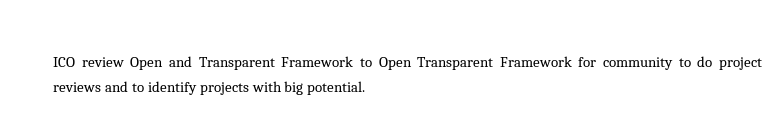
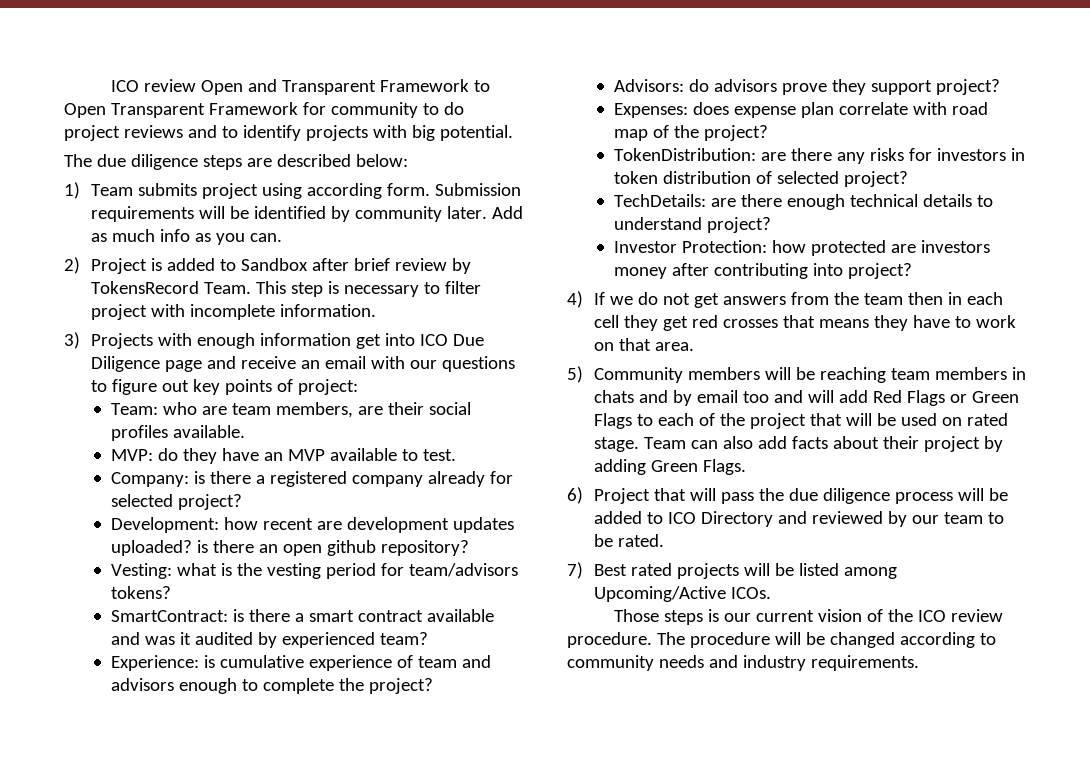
+ The due diligence steps are described below:
+ 1) Team submits project using according form. Submission requirements will be identified by community later. Add as much info as you can.
+ 2) Project is added to Sandbox after brief review by TokensRecord Team. This step is necessary to filter project with incomplete information.
+ 3) Projects with enough information get into ICO Due Diligence page and receive an email with our questions to figure out key points of project:
+ Team: who are team members, are their social profiles available.
+ MVP: do they have an MVP available to test.
+ Company: is there a registered company already for selected project?
+ Development: how recent are development updates uploaded? is there an open github repository?
+ Vesting: what is the vesting period for team/advisors tokens?
+ SmartContract: is there a smart contract available and was it audited by experienced team?
+ Experience: is cumulative experience of team and advisors enough to complete the project?
+ Advisors: do advisors prove they support project?
+ Expenses: does expense plan correlate with road map of the project?
+ TokenDistribution: are there any risks for investors in token distribution of selected project?
+ TechDetails: are there enough technical details to understand project?
+ Investor Protection: how protected are investors money after contributing into project?
+ 4) If we do not get answers from the team then in each cell they get red crosses that means they have to work on that area.
+ 5) Community members will be reaching team members in chats and by email too and will add Red Flags or Green Flags to each of the project that will be used on rated stage. Team can also add facts about their project by adding Green Flags.
+ 6) Project that will pass the due diligence process will be added to ICO Directory and reviewed by our team to be rated.
+ 7) Best rated projects will be listed among Upcoming/Active ICOs.
+ Those steps is our current vision of the ICO review procedure. The procedure will be changed according to community needs and industry requirements.

